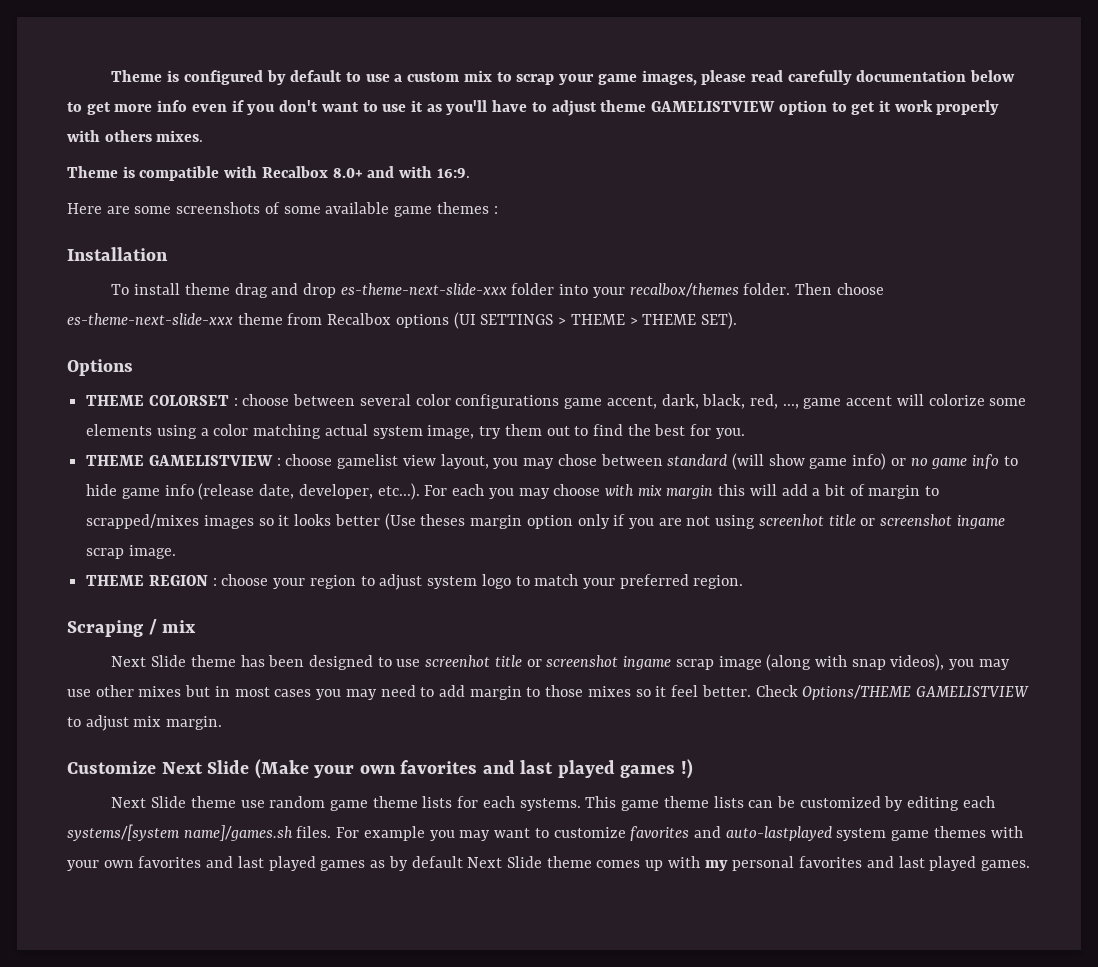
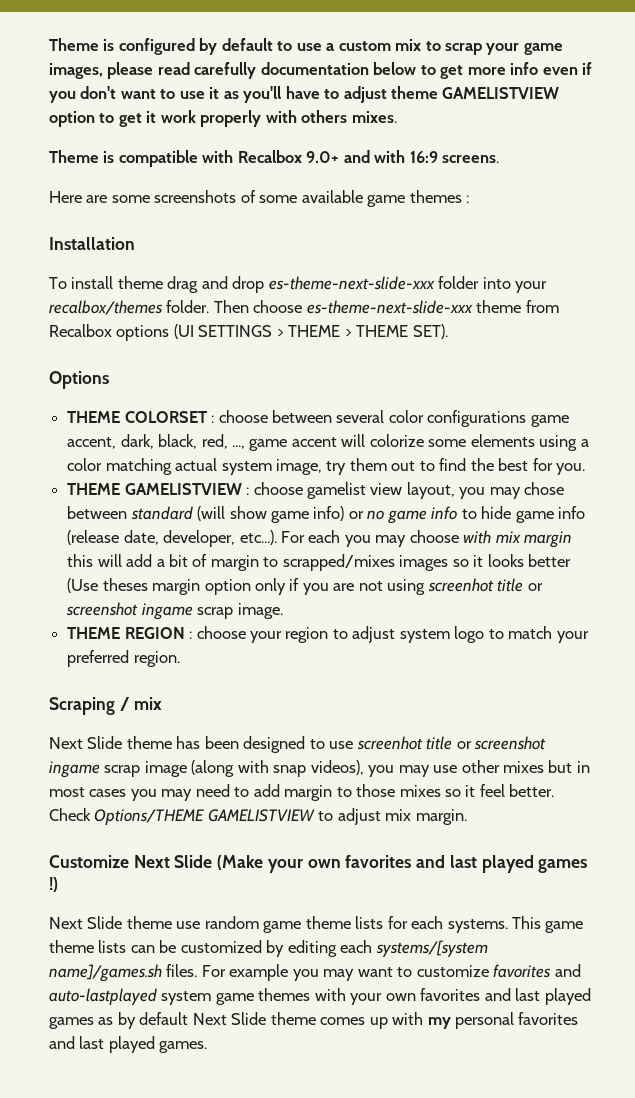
- Theme is compatible with Recalbox 8.0+ and with 16:9.
+ Theme is compatible with Recalbox 9.0+ and with 16:9 screens.

